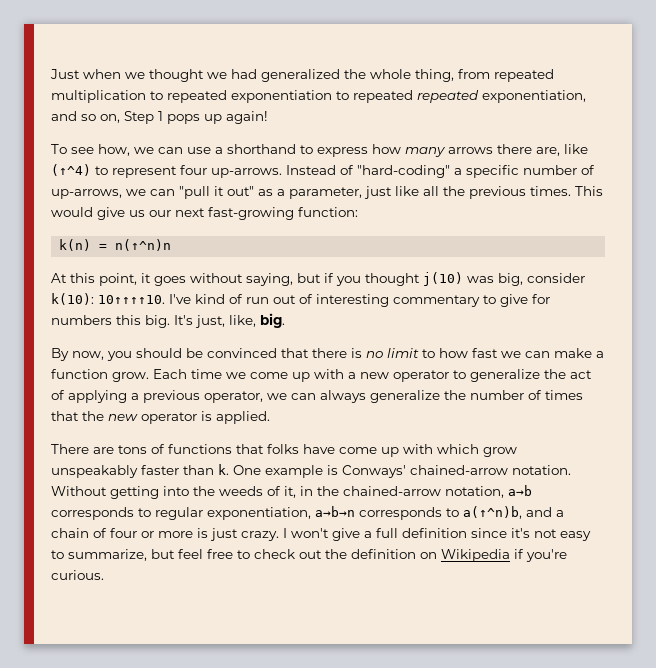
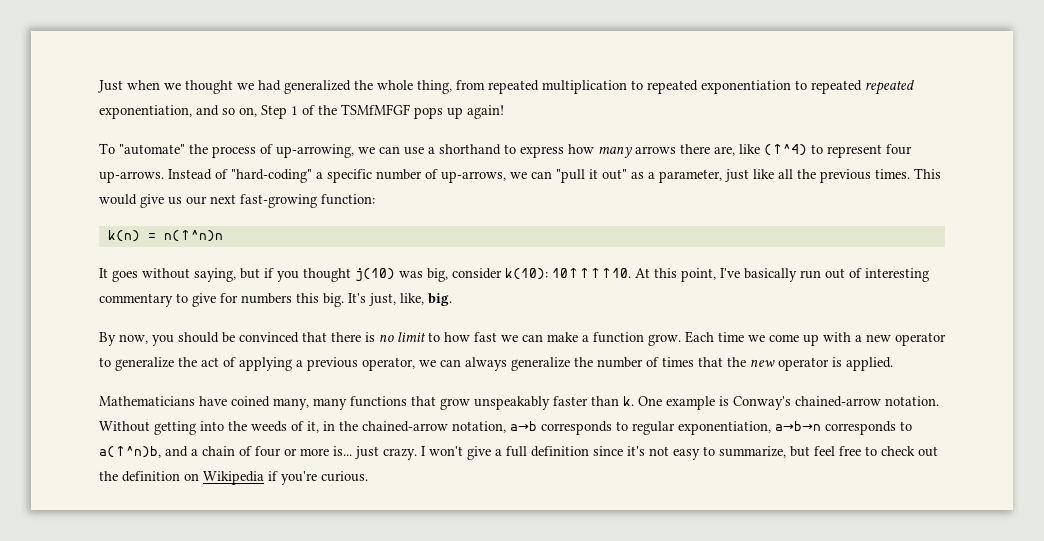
- Just when we thought we had generalized the whole thing, from repeated multiplication to repeated exponentiation to repeated repeated exponentiation, and so on, Step 1 pops up again!
+ Just when we thought we had generalized the whole thing, from repeated multiplication to repeated exponentiation to repeated repeated exponentiation, and so on, Step 1 of the TSMfMFGF pops up again!
- To see how, we can use a shorthand to express how many arrows there are, like (↑^4) to represent four up-arrows.
+ To "automate" the process of up-arrowing, we can use a shorthand to express how many arrows there are, like (↑^4) to represent four up-arrows.
- At this point, it goes without saying, but if you thought j(10) was big, consider k(10): 10↑↑↑↑10.
+ It goes without saying, but if you thought j(10) was big, consider k(10): 10↑↑↑↑10.
- I've kind of run out of interesting commentary to give for numbers this big.
+ At this point, I've basically run out of interesting commentary to give for numbers this big.
- There are tons of functions that folks have come up with which grow unspeakably faster than k.
+ Mathematicians have coined many, many functions that grow unspeakably faster than k.
- One example is Conways' chained-arrow notation.
+ One example is Conway's chained-arrow notation.
- Without getting into the weeds of it, in the chained-arrow notation, a→b corresponds to regular exponentiation, a→b→n corresponds to a(↑^n)b, and a chain of four or more is just crazy.
+ Without getting into the weeds of it, in the chained-arrow notation, a→b corresponds to regular exponentiation, a→b→n corresponds to a(↑^n)b, and a chain of four or more is... just crazy.

